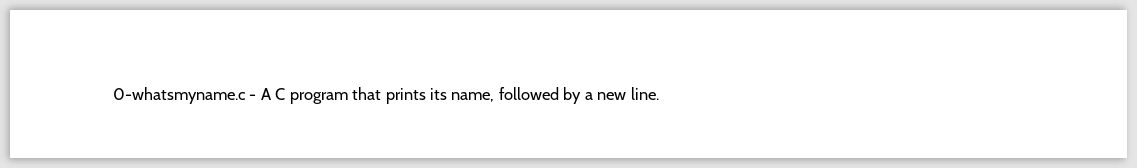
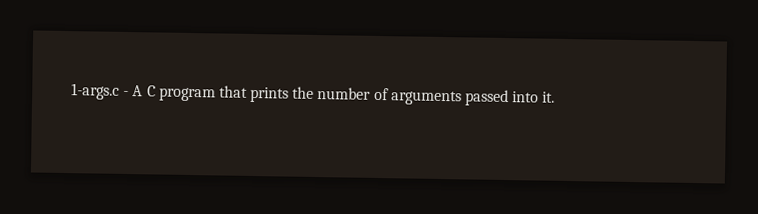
- 0-whatsmyname.c - A C program that prints its name, followed by a new line.
+ 1-args.c - A C program that prints the number of arguments passed into it.

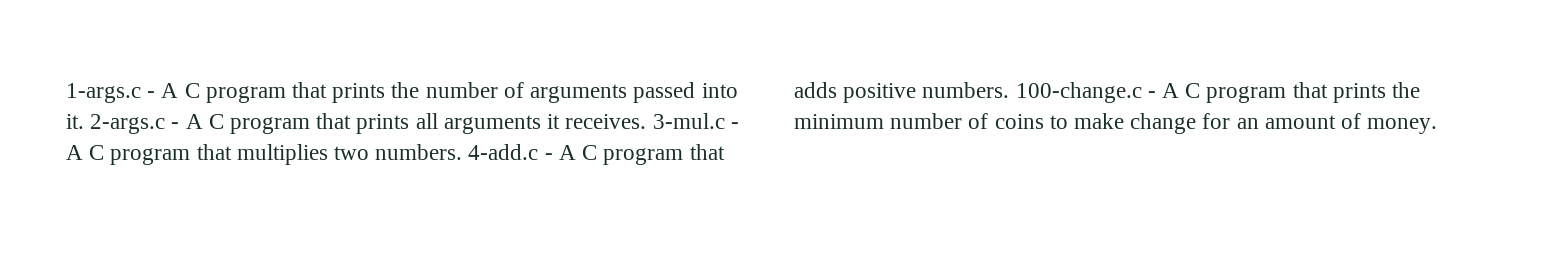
+ 2-args.c - A C program that prints all arguments it receives. 3-mul.c - A C program that multiplies two numbers. 4-add.c - A C program that adds positive numbers. 100-change.c - A C program that prints the minimum number of coins to make change for an amount of money.

